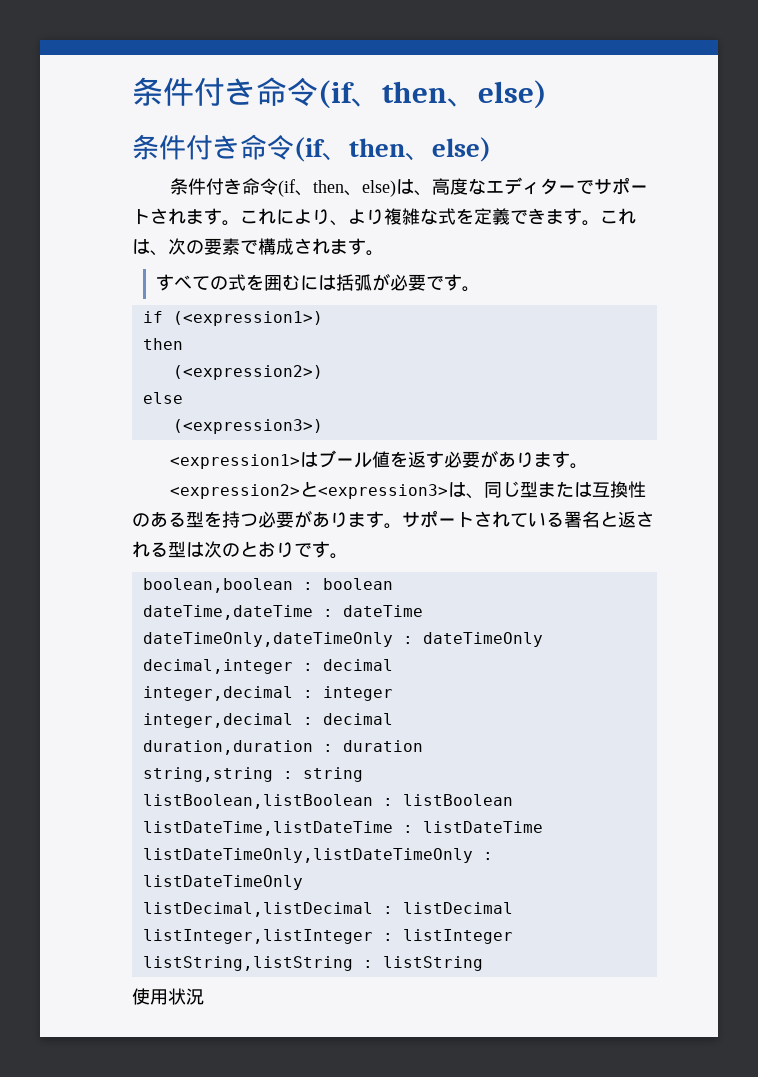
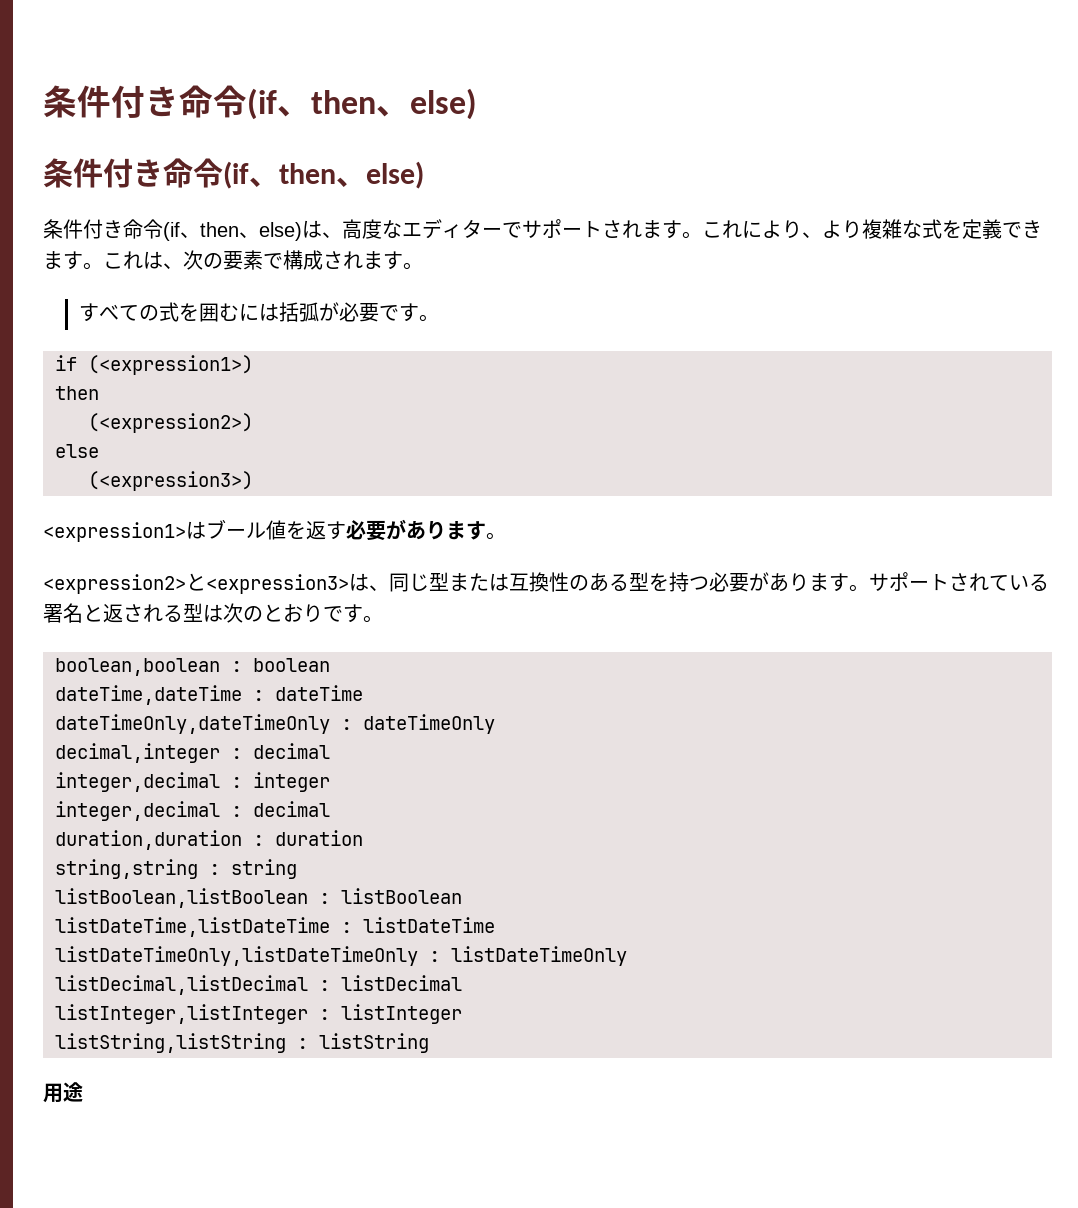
- 使用状況
+ 用途

